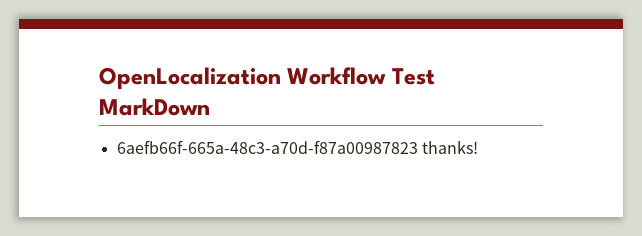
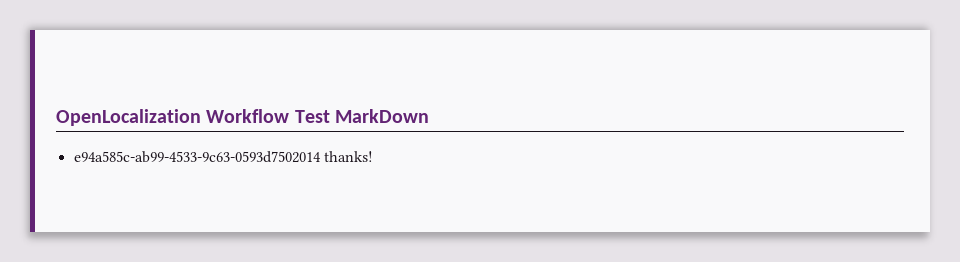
- 6aefb66f-665a-48c3-a70d-f87a00987823 thanks!
+ e94a585c-ab99-4533-9c63-0593d7502014 thanks!

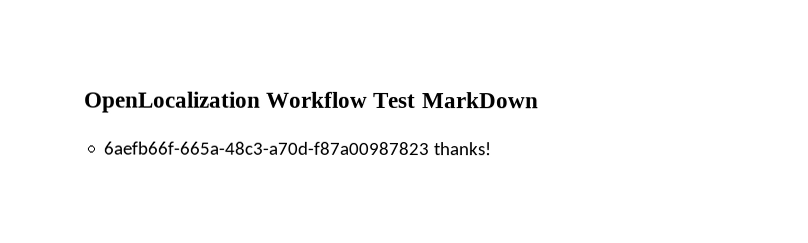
- e94a585c-ab99-4533-9c63-0593d7502014 thanks!
+ 6aefb66f-665a-48c3-a70d-f87a00987823 thanks!

